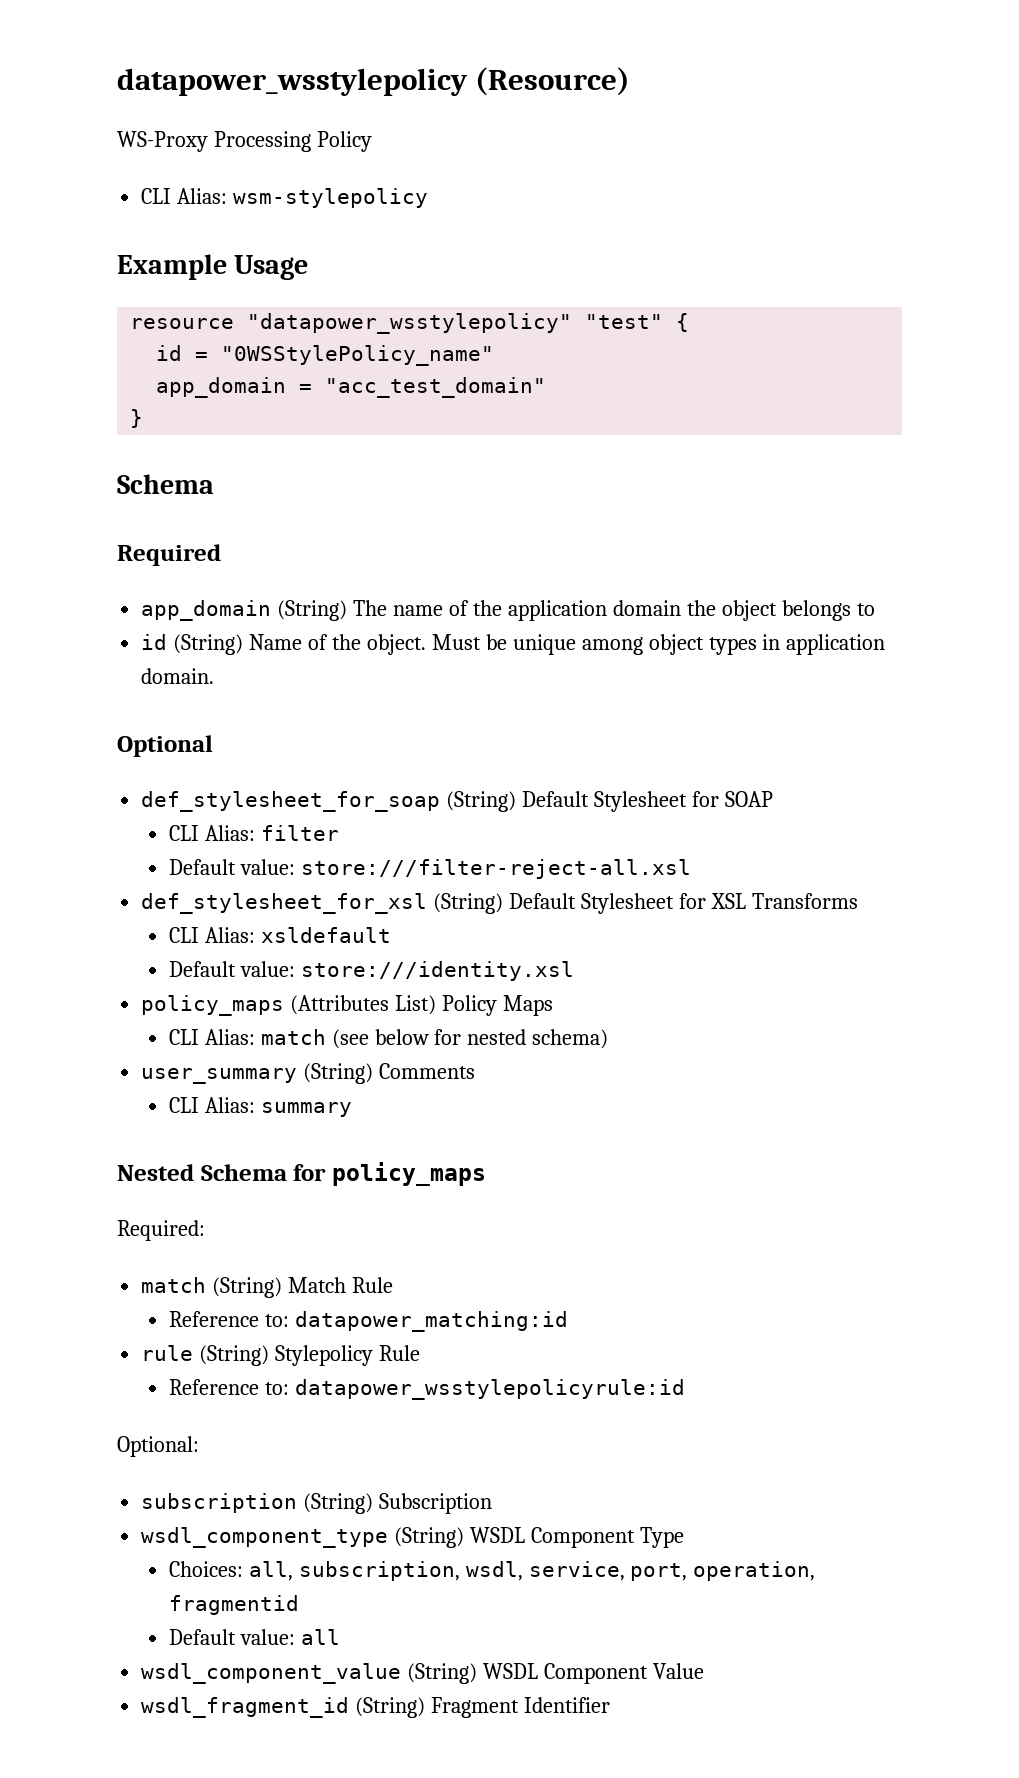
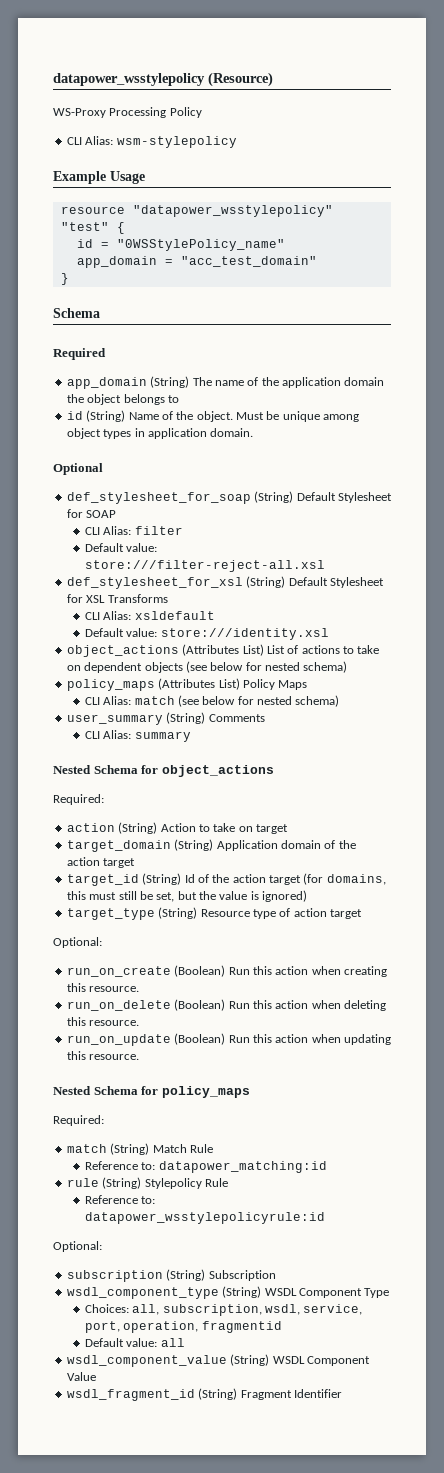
+ object_actions (Attributes List) List of actions to take on dependent objects (see below for nested schema)
+ Nested Schema for object_actions
+ Required:
+ action (String) Action to take on target
+ target_domain (String) Application domain of the action target
+ target_id (String) Id of the action target (for domains, this must still be set, but the value is ignored)
+ target_type (String) Resource type of action target
+ Optional:
+ run_on_create (Boolean) Run this action when creating this resource.
+ run_on_delete (Boolean) Run this action when deleting this resource.
+ run_on_update (Boolean) Run this action when updating this resource.

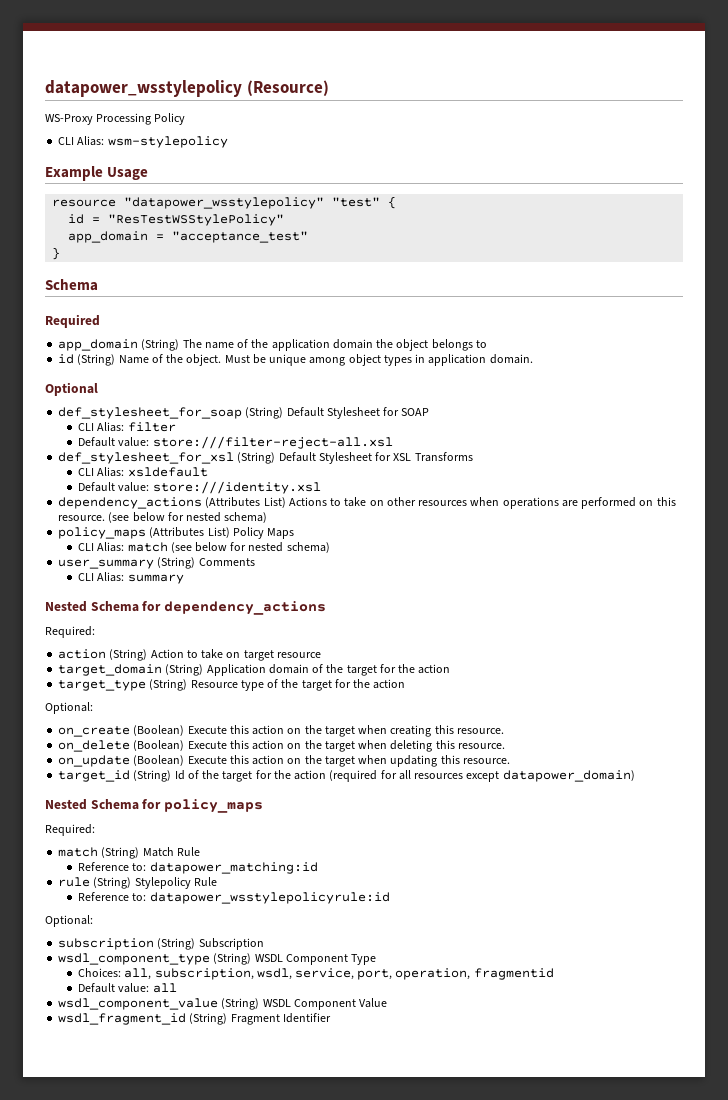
- id = "0WSStylePolicy_name"
+ id = "ResTestWSStylePolicy"
- app_domain = "acc_test_domain"
+ app_domain = "acceptance_test"
- object_actions (Attributes List) List of actions to take on dependent objects (see below for nested schema)
+ dependency_actions (Attributes List) Actions to take on other resources when operations are performed on this resource. (see below for nested schema)
- Nested Schema for object_actions
+ Nested Schema for dependency_actions
- action (String) Action to take on target
+ action (String) Action to take on target resource
- target_domain (String) Application domain of the action target
+ target_domain (String) Application domain of the target for the action
+ target_type (String) Resource type of the target for the action
+ Optional:
+ on_create (Boolean) Execute this action on the target when creating this resource.
+ on_delete (Boolean) Execute this action on the target when deleting this resource.
+ on_update (Boolean) Execute this action on the target when updating this resource.
- target_id (String) Id of the action target (for domains, this must still be set, but the value is ignored)
- target_type (String) Resource type of action target
- Optional:
- run_on_create (Boolean) Run this action when creating this resource.
- run_on_delete (Boolean) Run this action when deleting this resource.
- run_on_update (Boolean) Run this action when updating this resource.
+ target_id (String) Id of the target for the action (required for all resources except datapower_domain)

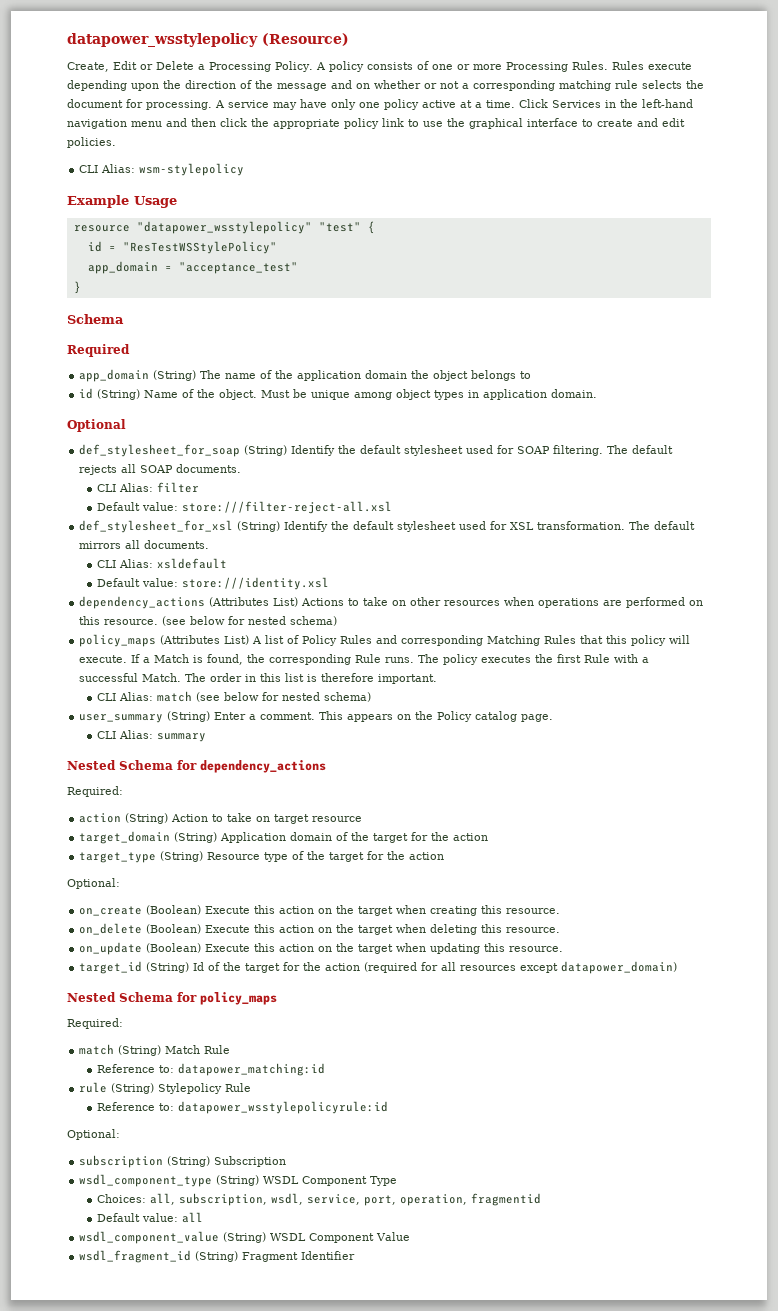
- WS-Proxy Processing Policy
+ Create, Edit or Delete a Processing Policy. A policy consists of one or more Processing Rules. Rules execute depending upon the direction of the message and on whether or not a corresponding matching rule selects the document for processing. A service may have only one policy active at a time. Click Services in the left-hand navigation menu and then click the appropriate policy link to use the graphical interface to create and edit policies.
- def_stylesheet_for_soap (String) Default Stylesheet for SOAP
+ def_stylesheet_for_soap (String) Identify the default stylesheet used for SOAP filtering. The default rejects all SOAP documents.
- def_stylesheet_for_xsl (String) Default Stylesheet for XSL Transforms
+ def_stylesheet_for_xsl (String) Identify the default stylesheet used for XSL transformation. The default mirrors all documents.
- policy_maps (Attributes List) Policy Maps
+ policy_maps (Attributes List) A list of Policy Rules and corresponding Matching Rules that this policy will execute. If a Match is found, the corresponding Rule runs. The policy executes the first Rule with a successful Match. The order in this list is therefore important.
- user_summary (String) Comments
+ user_summary (String) Enter a comment. This appears on the Policy catalog page.

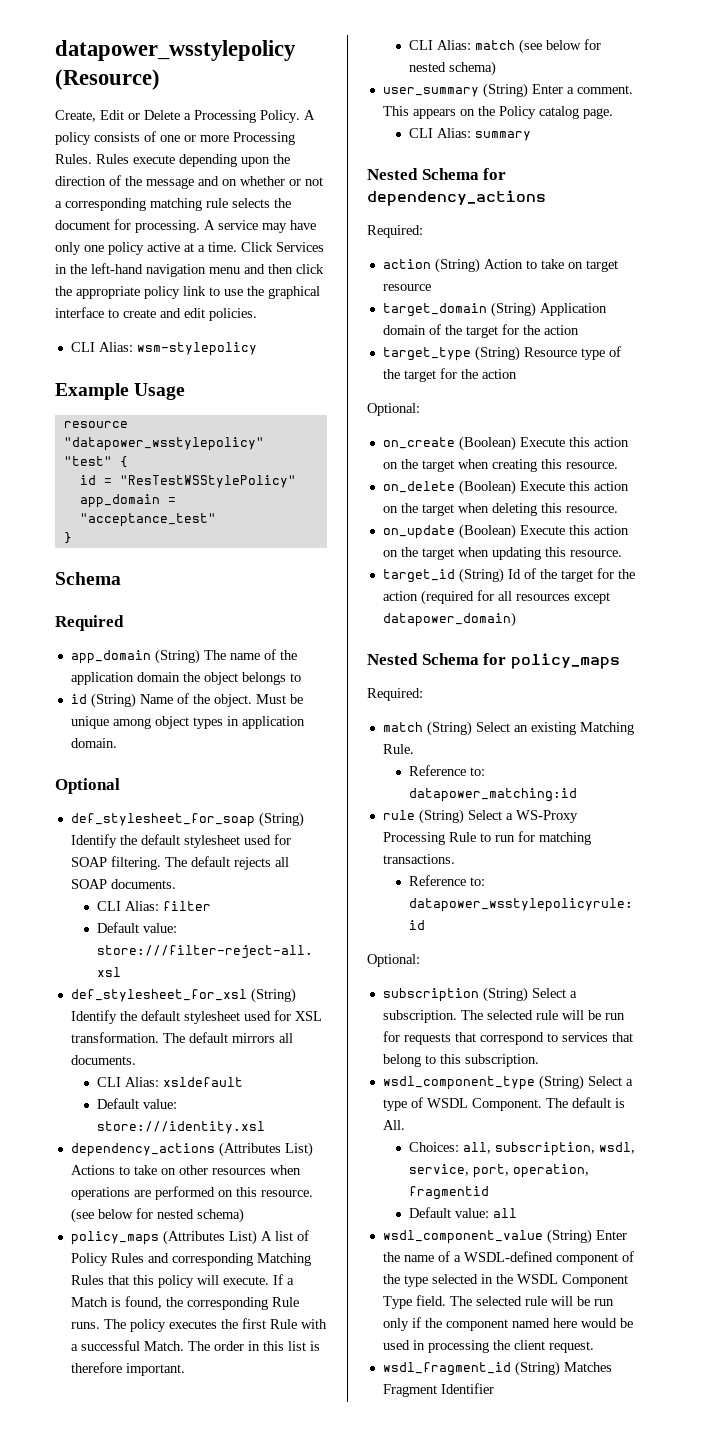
- match (String) Match Rule
+ match (String) Select an existing Matching Rule.
- rule (String) Stylepolicy Rule
+ rule (String) Select a WS-Proxy Processing Rule to run for matching transactions.
- subscription (String) Subscription
- wsdl_component_type (String) WSDL Component Type
+ subscription (String) Select a subscription. The selected rule will be run for requests that correspond to services that belong to this subscription.
+ wsdl_component_type (String) Select a type of WSDL Component. The default is All.
- wsdl_component_value (String) WSDL Component Value
+ wsdl_component_value (String) Enter the name of a WSDL-defined component of the type selected in the WSDL Component Type field. The selected rule will be run only if the component named here would be used in processing the client request.
- wsdl_fragment_id (String) Fragment Identifier
+ wsdl_fragment_id (String) Matches Fragment Identifier

